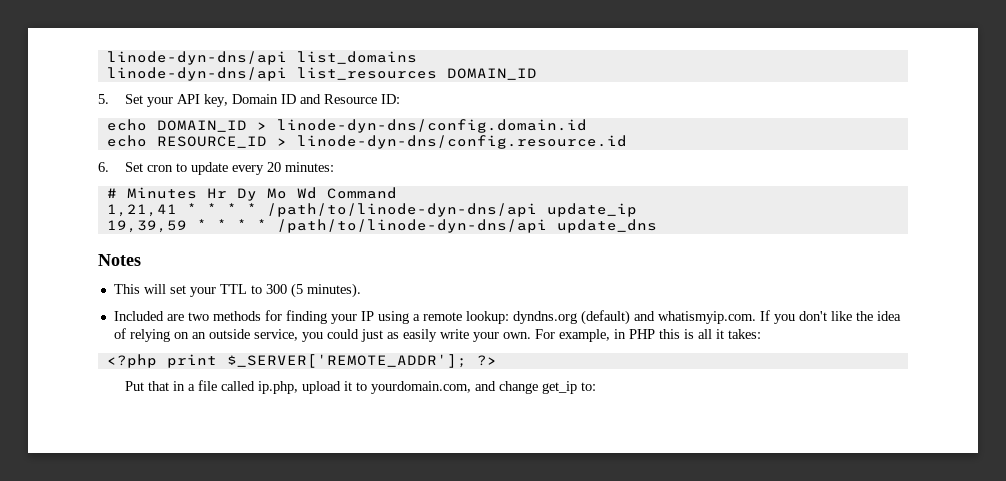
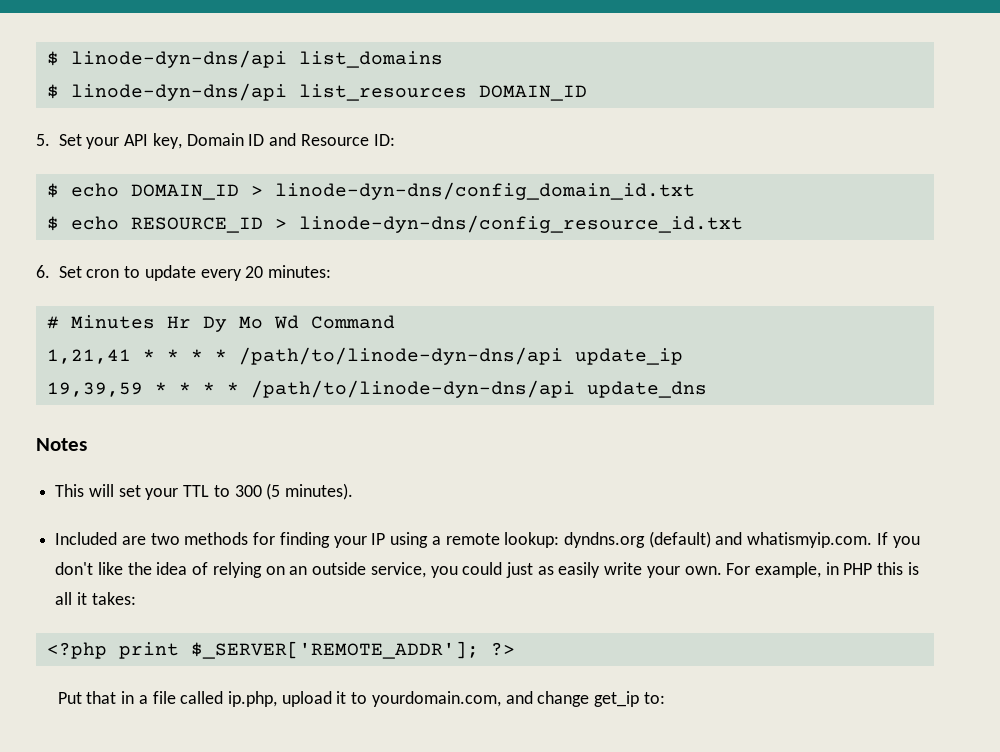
- linode-dyn-dns/api list_domains
+ $ linode-dyn-dns/api list_domains
- linode-dyn-dns/api list_resources DOMAIN_ID
+ $ linode-dyn-dns/api list_resources DOMAIN_ID
- echo DOMAIN_ID > linode-dyn-dns/config.domain.id
- echo RESOURCE_ID > linode-dyn-dns/config.resource.id
+ $ echo DOMAIN_ID > linode-dyn-dns/config_domain_id.txt
+ $ echo RESOURCE_ID > linode-dyn-dns/config_resource_id.txt

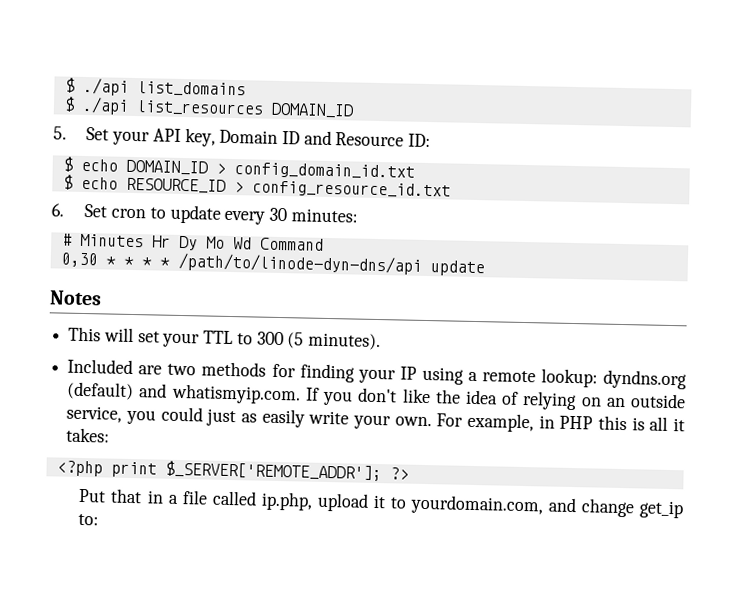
- $ linode-dyn-dns/api list_domains
+ $ ./api list_domains
- $ linode-dyn-dns/api list_resources DOMAIN_ID
+ $ ./api list_resources DOMAIN_ID
- $ echo DOMAIN_ID > linode-dyn-dns/config_domain_id.txt
+ $ echo DOMAIN_ID > config_domain_id.txt
- $ echo RESOURCE_ID > linode-dyn-dns/config_resource_id.txt
+ $ echo RESOURCE_ID > config_resource_id.txt
- 6. Set cron to update every 20 minutes:
+ 6. Set cron to update every 30 minutes:
- 1,21,41 * * * * /path/to/linode-dyn-dns/api update_ip
- 19,39,59 * * * * /path/to/linode-dyn-dns/api update_dns
+ 0,30 * * * * /path/to/linode-dyn-dns/api update

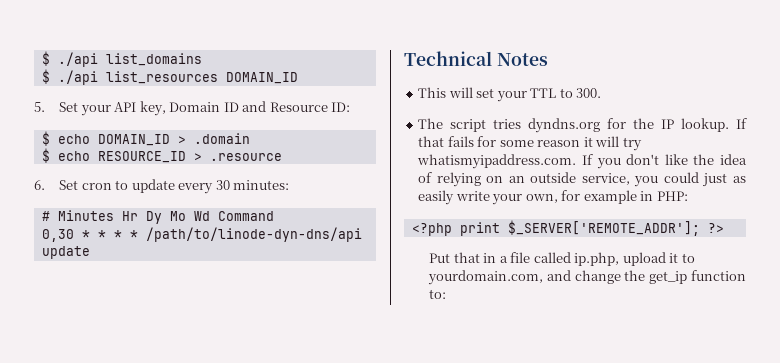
- $ echo DOMAIN_ID > config_domain_id.txt
+ $ echo DOMAIN_ID > .domain
- $ echo RESOURCE_ID > config_resource_id.txt
+ $ echo RESOURCE_ID > .resource
- Notes
+ Technical Notes
- This will set your TTL to 300 (5 minutes).
- Included are two methods for finding your IP using a remote lookup: dyndns.org (default) and whatismyip.com. If you don't like the idea of relying on an outside service, you could just as easily write your own. For example, in PHP this is all it takes:
+ This will set your TTL to 300.
+ The script tries dyndns.org for the IP lookup. If that fails for some reason it will try whatismyipaddress.com. If you don't like the idea of relying on an outside service, you could just as easily write your own, for example in PHP:
- Put that in a file called ip.php, upload it to yourdomain.com, and change get_ip to:
+ Put that in a file called ip.php, upload it to yourdomain.com, and change the get_ip function to:

